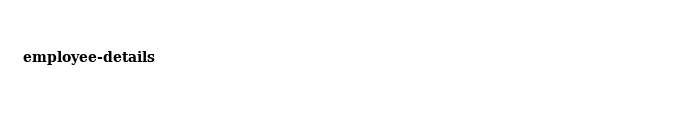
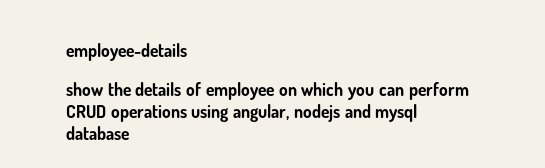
+ show the details of employee on which you can perform CRUD operations using angular, nodejs and mysql database

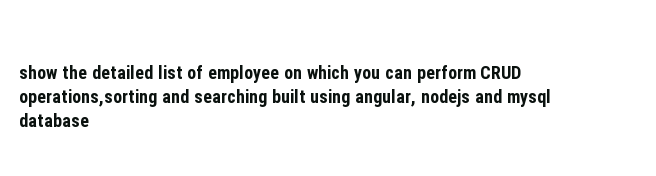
- employee-details
- show the details of employee on which you can perform CRUD operations using angular, nodejs and mysql database
+ show the detailed list of employee on which you can perform CRUD operations,sorting and searching built using angular, nodejs and mysql database

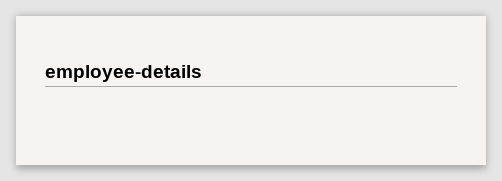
- show the detailed list of employee on which you can perform CRUD operations,sorting and searching built using angular, nodejs and mysql database
+ employee-details

